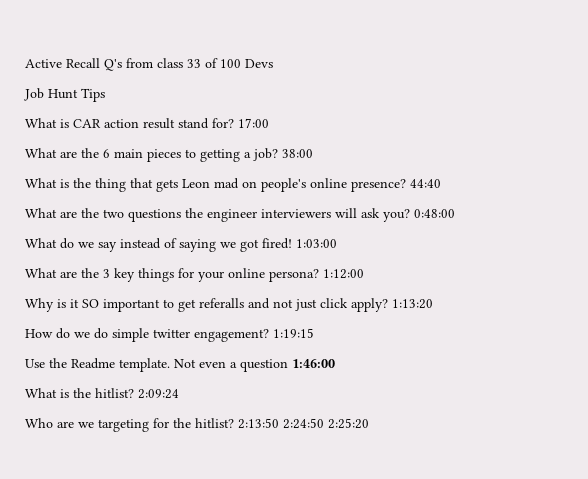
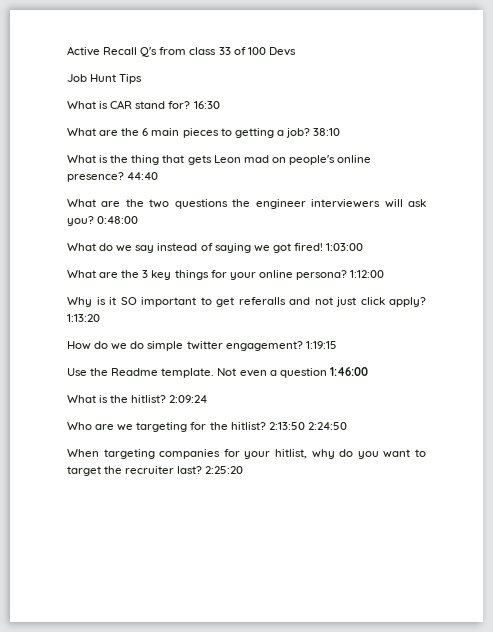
- What is CAR action result stand for?
+ What is CAR stand for?
- 17:00
+ 16:30
- 38:00
+ 38:10
- 2:13:50 2:24:50 2:25:20
+ 2:13:50 2:24:50
+ When targeting companies for your hitlist, why do you want to target the recruiter last? 2:25:20

